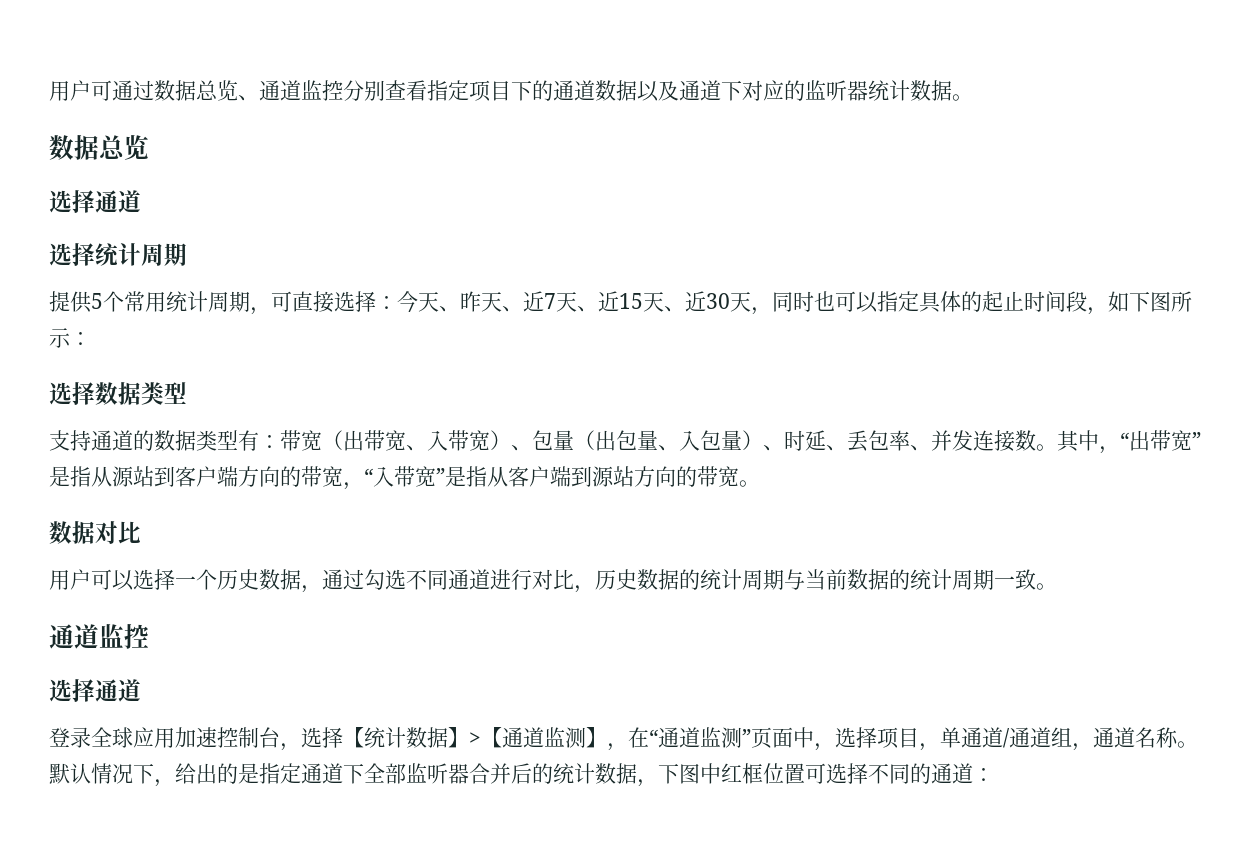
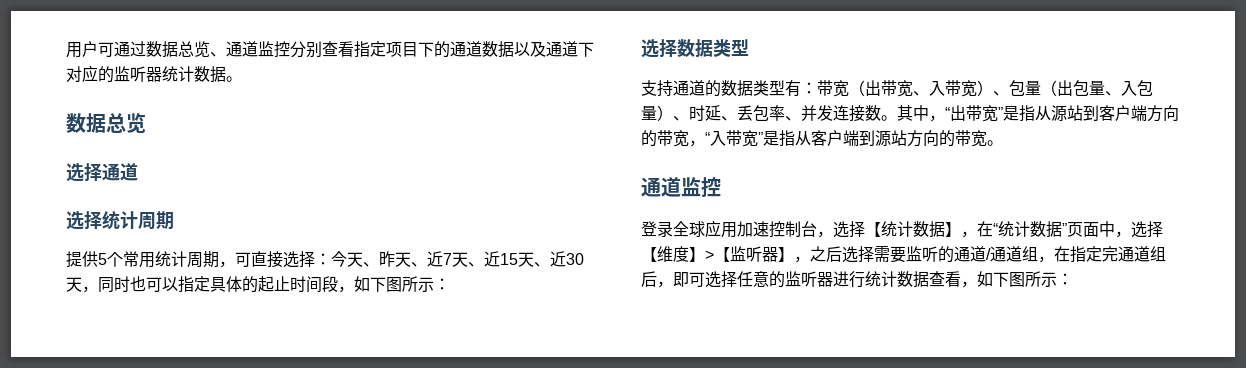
  其中，“出带宽”是指从源站到客户端方向的带宽，“入带宽”是指从客户端到源站方向的带宽。
- 数据对比
- 用户可以选择一个历史数据，通过勾选不同通道进行对比，历史数据的统计周期与当前数据的统计周期一致。
  通道监控
- 选择通道
- 登录全球应用加速控制台，选择【统计数据】>【通道监测】，在“通道监测”页面中，选择项目，单通道/通道组，通道名称。默认情况下，给出的是指定通道下全部监听器合并后的统计数据，下图中红框位置可选择不同的通道：
+ 登录全球应用加速控制台，选择【统计数据】，在“统计数据”页面中，选择【维度】>【监听器】，之后选择需要监听的通道/通道组，在指定完通道组后，即可选择任意的监听器进行统计数据查看，如下图所示：

